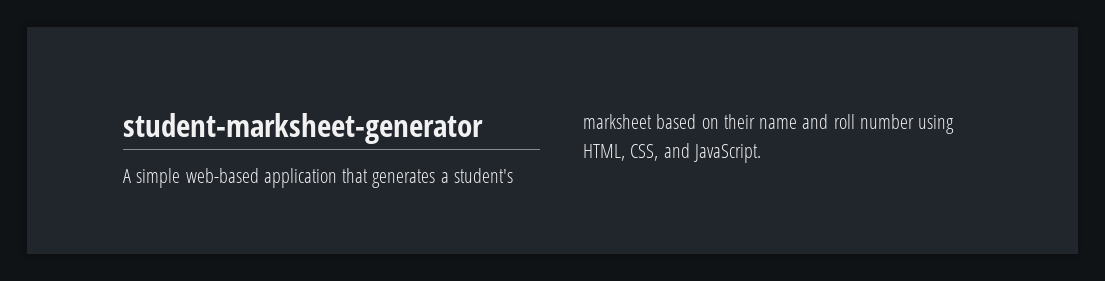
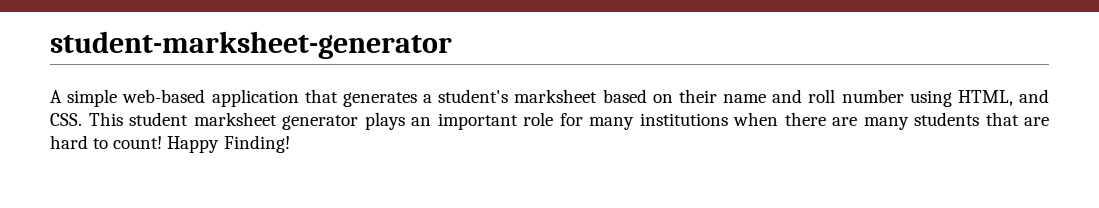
- A simple web-based application that generates a student's marksheet based on their name and roll number using HTML, CSS, and JavaScript.
+ A simple web-based application that generates a student's marksheet based on their name and roll number using HTML, and CSS. This student marksheet generator plays an important role for many institutions when there are many students that are hard to count! Happy Finding!

